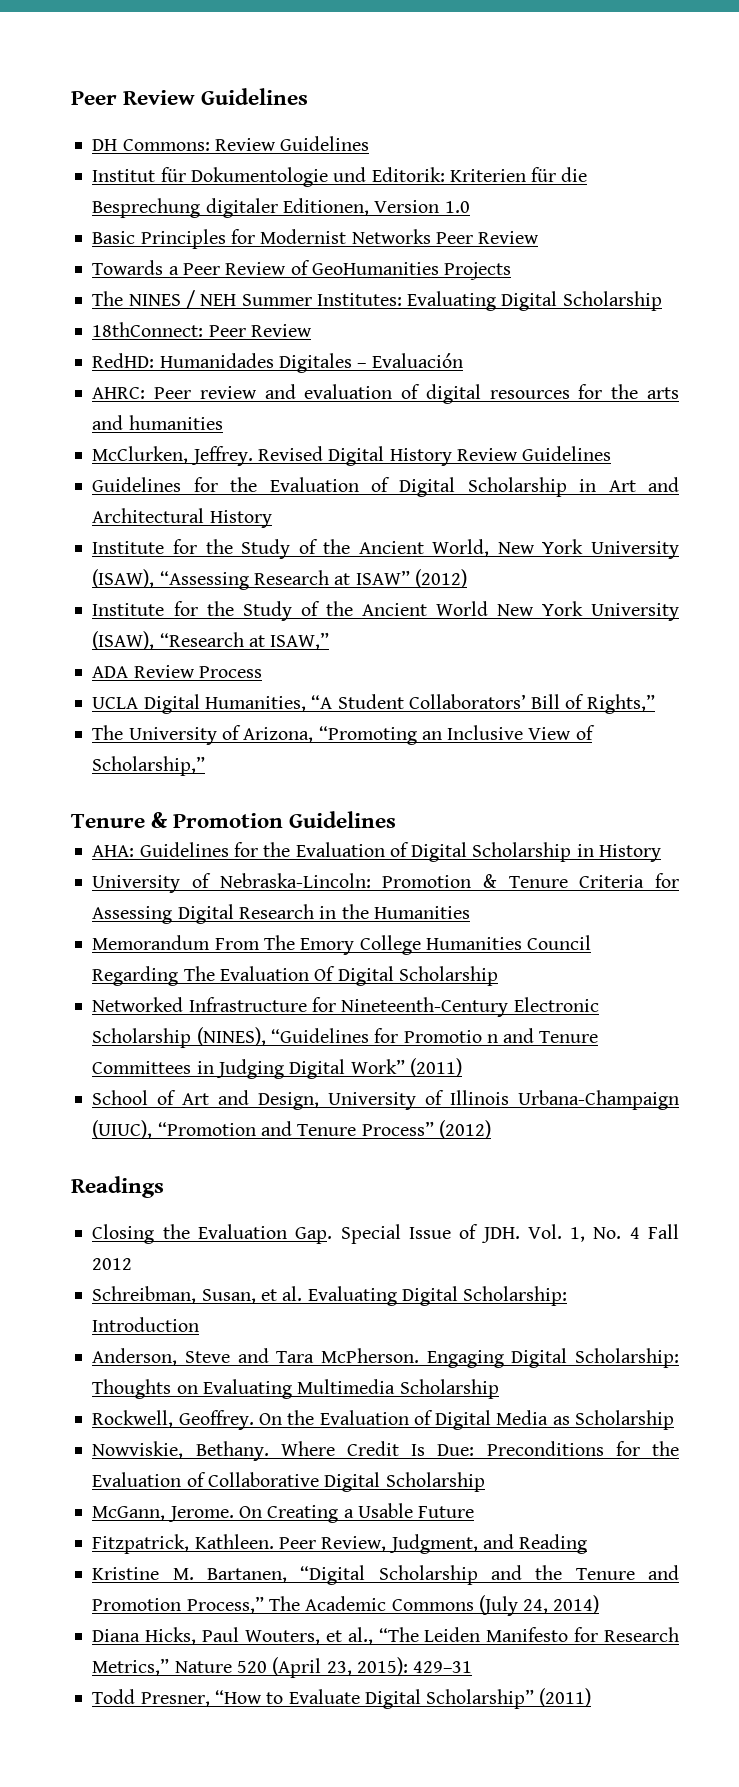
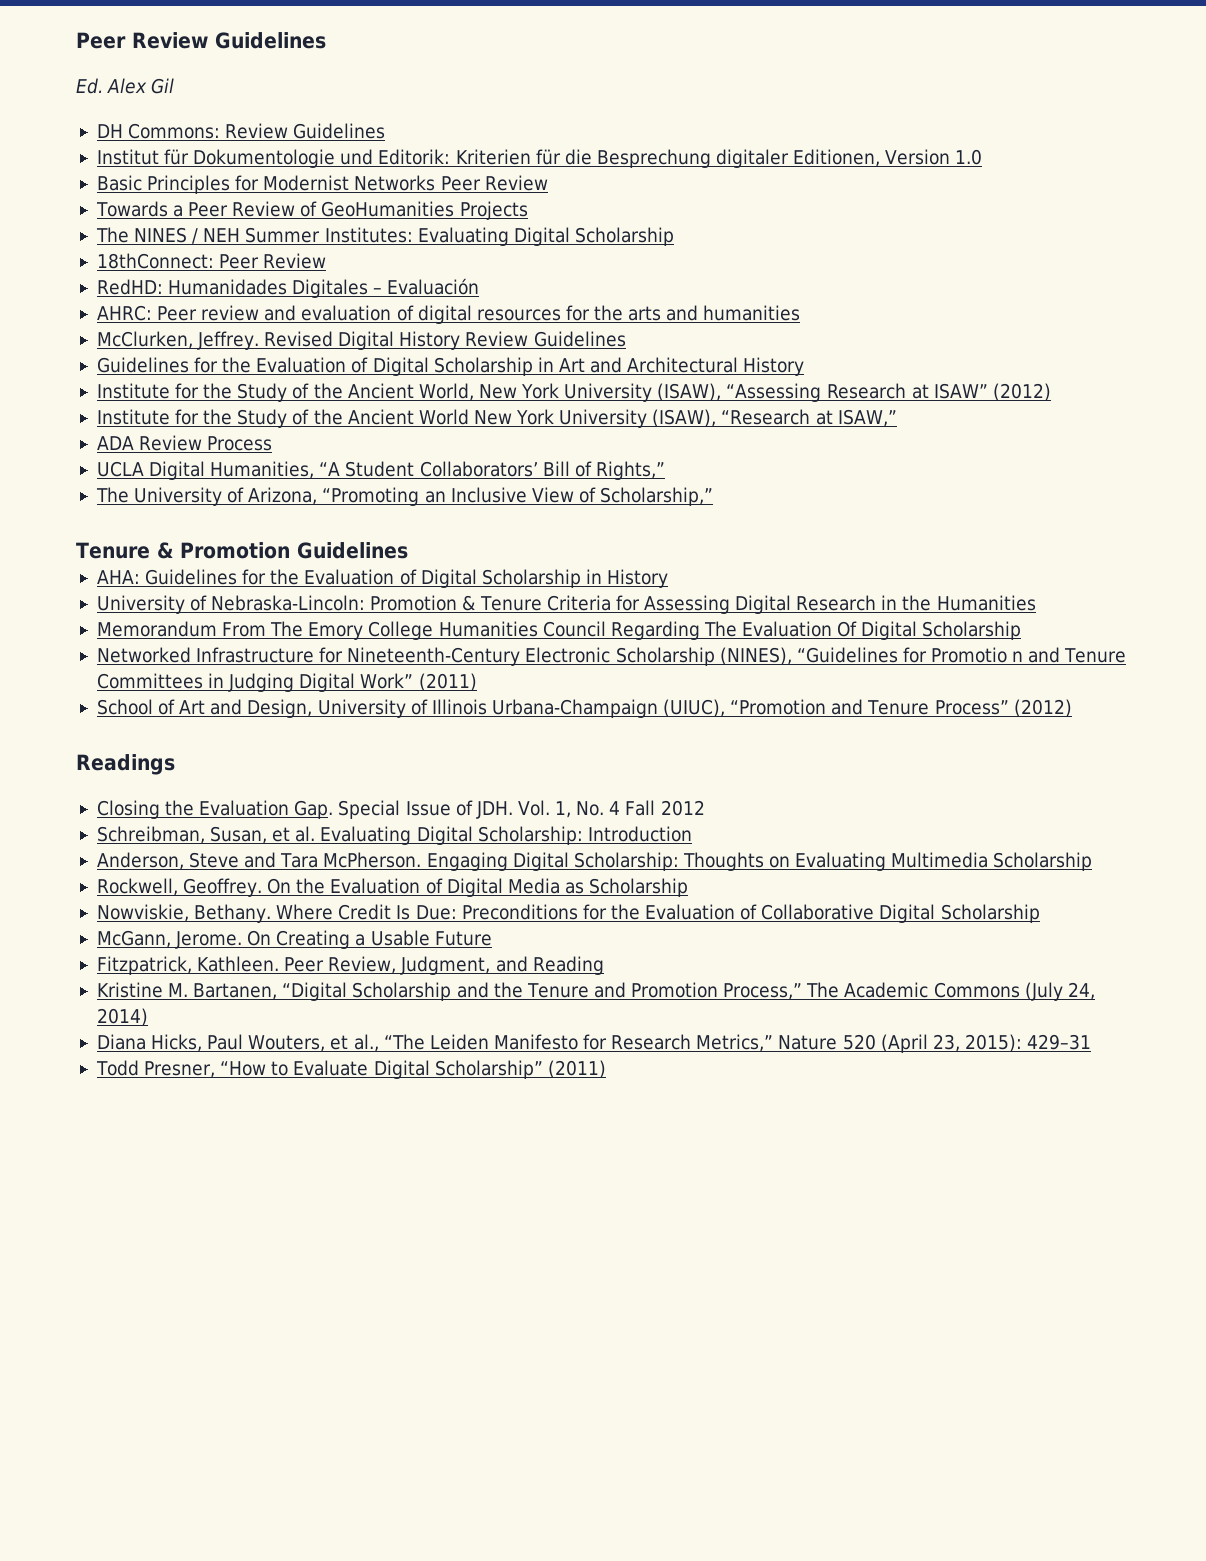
+ Ed. Alex Gil

